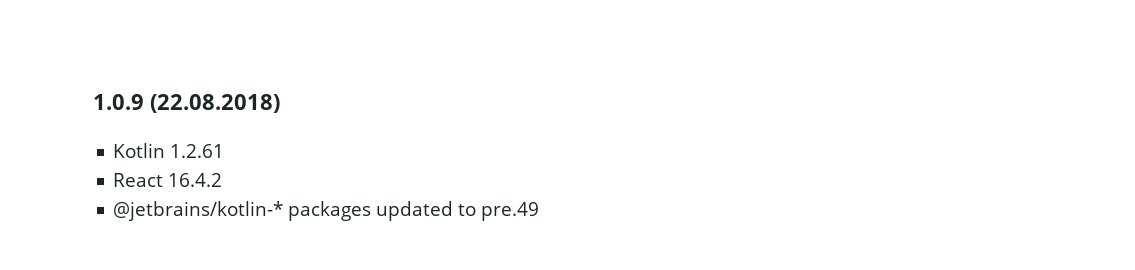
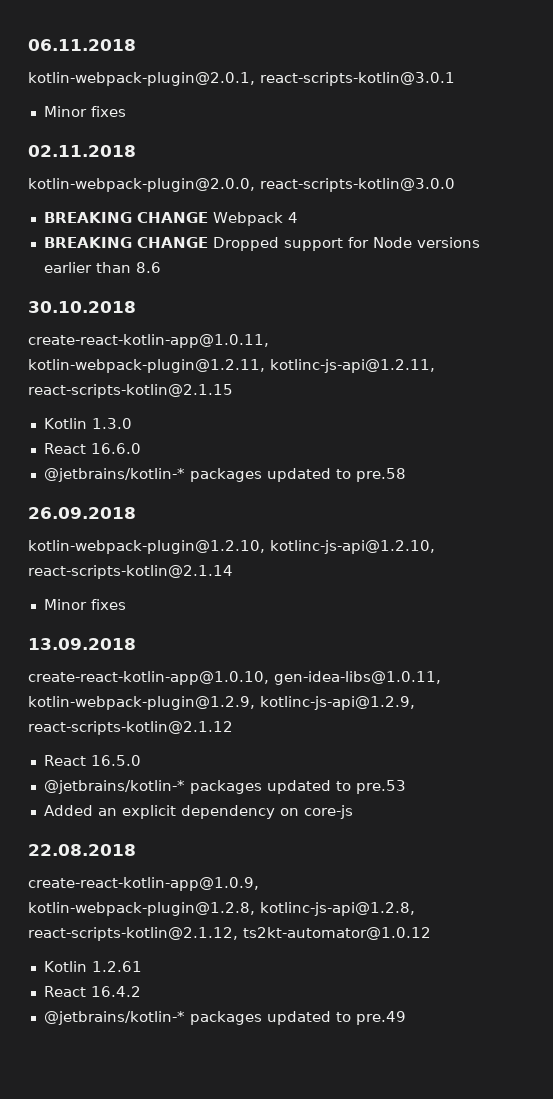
- 1.0.9 (22.08.2018)
+ 06.11.2018
+ kotlin-webpack-plugin@2.0.1, react-scripts-kotlin@3.0.1
+ Minor fixes
+ 02.11.2018
+ kotlin-webpack-plugin@2.0.0, react-scripts-kotlin@3.0.0
+ BREAKING CHANGE Webpack 4
+ BREAKING CHANGE Dropped support for Node versions earlier than 8.6
+ 30.10.2018
+ create-react-kotlin-app@1.0.11, kotlin-webpack-plugin@1.2.11, kotlinc-js-api@1.2.11, react-scripts-kotlin@2.1.15
+ Kotlin 1.3.0
+ React 16.6.0
+ @jetbrains/kotlin-* packages updated to pre.58
+ 26.09.2018
+ kotlin-webpack-plugin@1.2.10, kotlinc-js-api@1.2.10, react-scripts-kotlin@2.1.14
+ Minor fixes
+ 13.09.2018
+ create-react-kotlin-app@1.0.10, gen-idea-libs@1.0.11, kotlin-webpack-plugin@1.2.9, kotlinc-js-api@1.2.9, react-scripts-kotlin@2.1.12
+ React 16.5.0
+ @jetbrains/kotlin-* packages updated to pre.53
+ Added an explicit dependency on core-js
+ 22.08.2018
+ create-react-kotlin-app@1.0.9, kotlin-webpack-plugin@1.2.8, kotlinc-js-api@1.2.8, react-scripts-kotlin@2.1.12, ts2kt-automator@1.0.12

